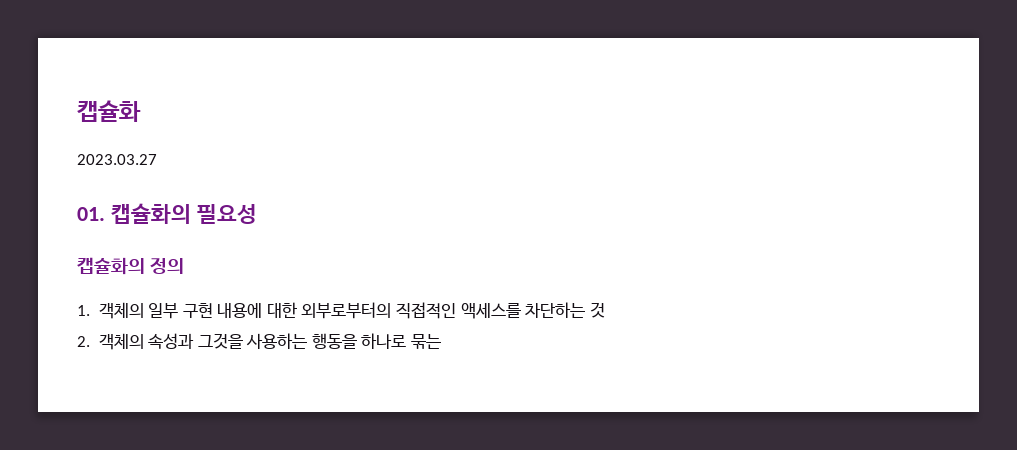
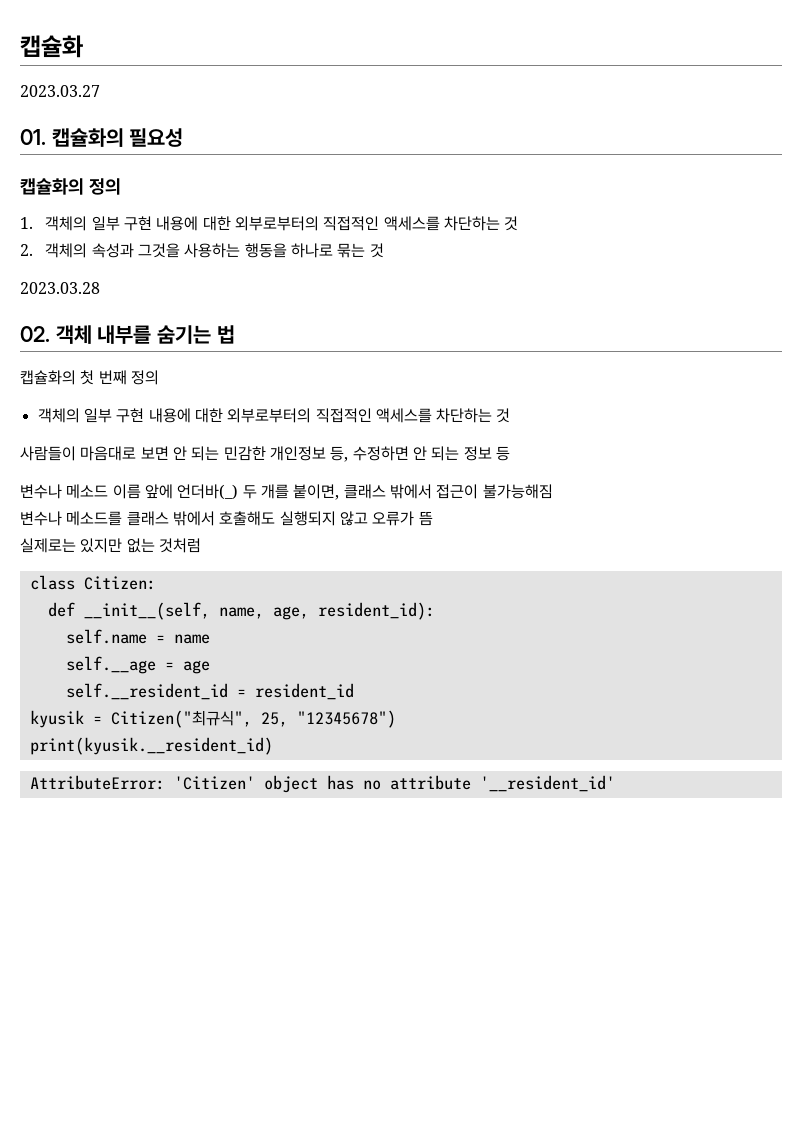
- 2. 객체의 속성과 그것을 사용하는 행동을 하나로 묶는
+ 2. 객체의 속성과 그것을 사용하는 행동을 하나로 묶는 것
+ 2023.03.28
+ 02. 객체 내부를 숨기는 법
+ 캡슐화의 첫 번째 정의
+ 객체의 일부 구현 내용에 대한 외부로부터의 직접적인 액세스를 차단하는 것
+ 사람들이 마음대로 보면 안 되는 민감한 개인정보 등, 수정하면 안 되는 정보 등
+ 변수나 메소드 이름 앞에 언더바(_) 두 개를 붙이면, 클래스 밖에서 접근이 불가능해짐
+ 변수나 메소드를 클래스 밖에서 호출해도 실행되지 않고 오류가 뜸
+ 실제로는 있지만 없는 것처럼
+ class Citizen:
+ def __init__(self, name, age, resident_id):
+ self.name = name
+ self.__age = age
+ self.__resident_id = resident_id
+ kyusik = Citizen("최규식", 25, "12345678")
+ print(kyusik.__resident_id)
+ AttributeError: 'Citizen' object has no attribute '__resident_id'

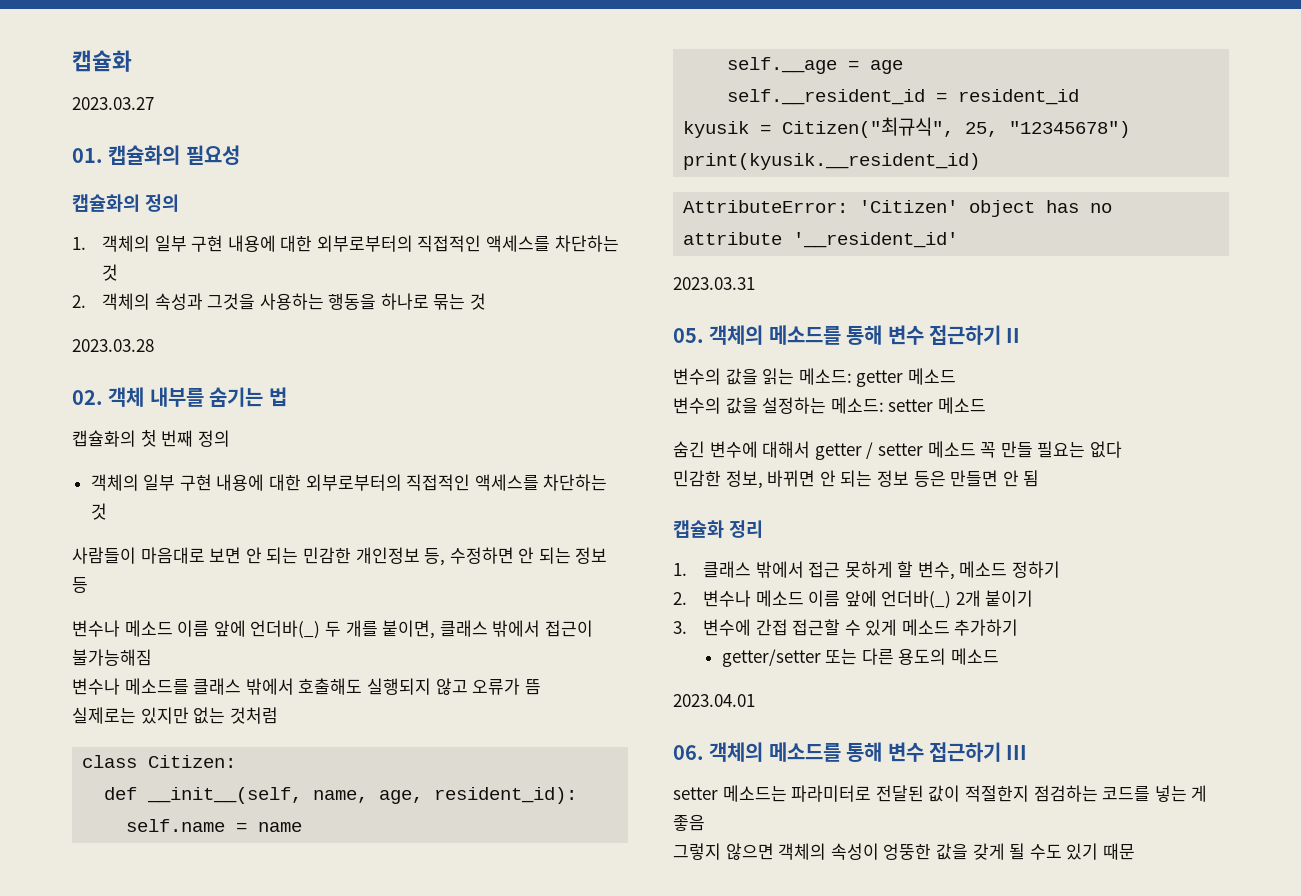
+ 2023.03.31
+ 05. 객체의 메소드를 통해 변수 접근하기 II
+ 변수의 값을 읽는 메소드: getter 메소드
+ 변수의 값을 설정하는 메소드: setter 메소드
+ 숨긴 변수에 대해서 getter / setter 메소드 꼭 만들 필요는 없다
+ 민감한 정보, 바뀌면 안 되는 정보 등은 만들면 안 됨
+ 캡슐화 정리
+ 1. 클래스 밖에서 접근 못하게 할 변수, 메소드 정하기
+ 2. 변수나 메소드 이름 앞에 언더바(_) 2개 붙이기
+ 3. 변수에 간접 접근할 수 있게 메소드 추가하기
+ getter/setter 또는 다른 용도의 메소드
+ 2023.04.01
+ 06. 객체의 메소드를 통해 변수 접근하기 III
+ setter 메소드는 파라미터로 전달된 값이 적절한지 점검하는 코드를 넣는 게 좋음
+ 그렇지 않으면 객체의 속성이 엉뚱한 값을 갖게 될 수도 있기 때문

